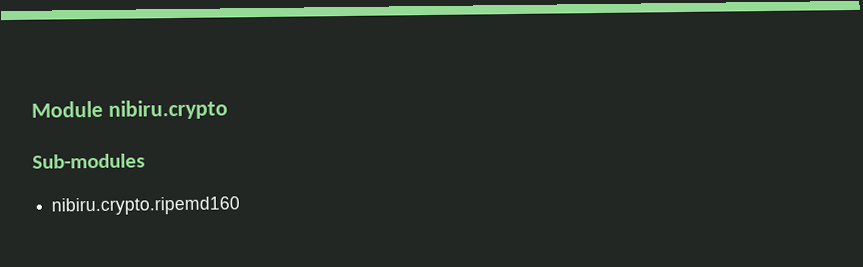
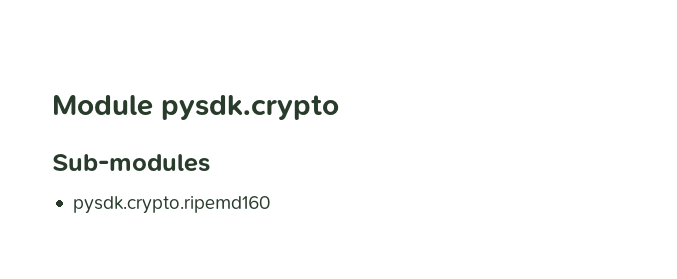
- Module nibiru.crypto
+ Module pysdk.crypto
- nibiru.crypto.ripemd160
+ pysdk.crypto.ripemd160

